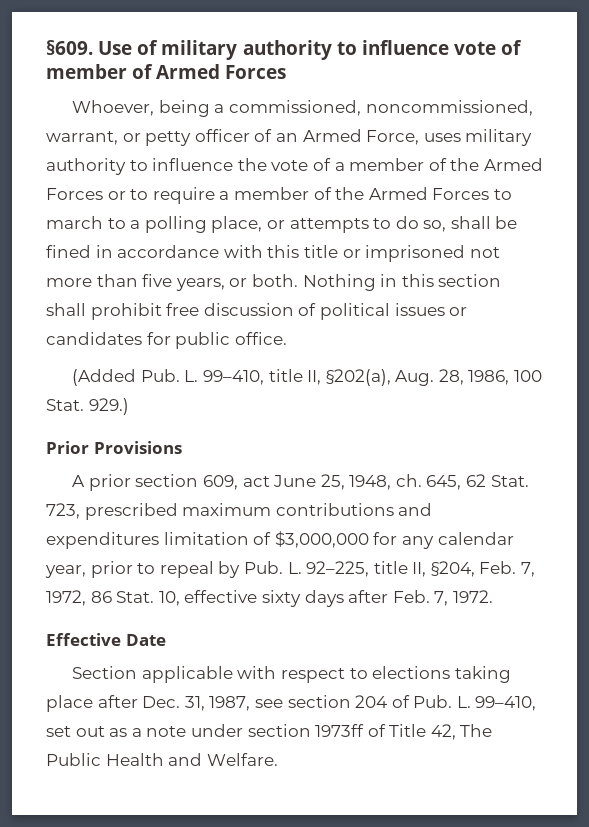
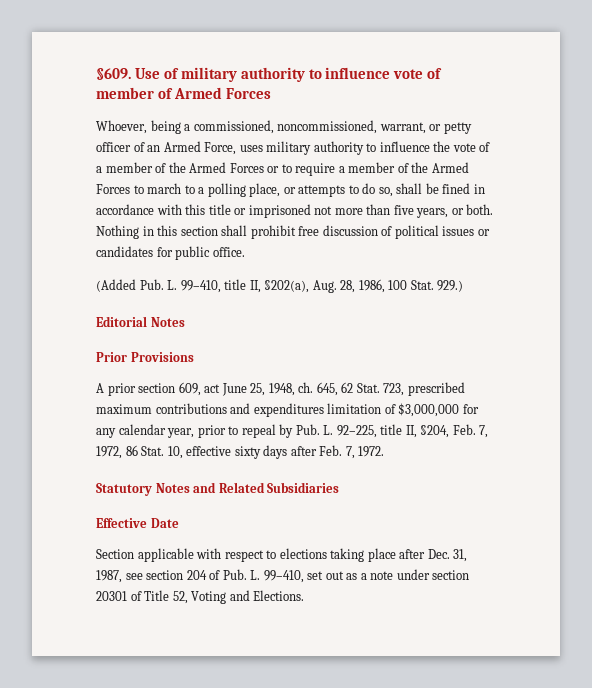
+ Editorial Notes
+ Statutory Notes and Related Subsidiaries
- Section applicable with respect to elections taking place after Dec. 31, 1987, see section 204 of Pub. L. 99–410, set out as a note under section 1973ff of Title 42, The Public Health and Welfare.
+ Section applicable with respect to elections taking place after Dec. 31, 1987, see section 204 of Pub. L. 99–410, set out as a note under section 20301 of Title 52, Voting and Elections.

